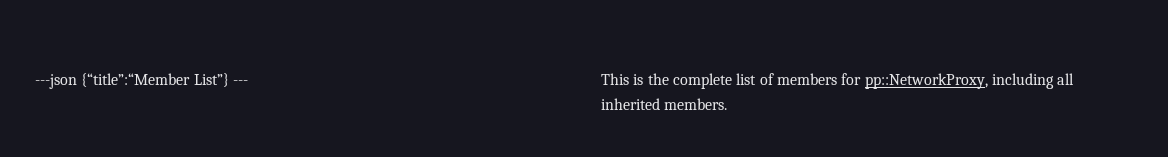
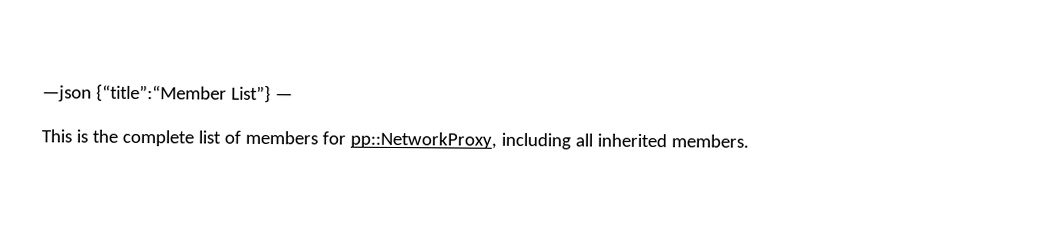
- ---json {“title”:“Member List”} ---
+ —json {“title”:“Member List”} —

